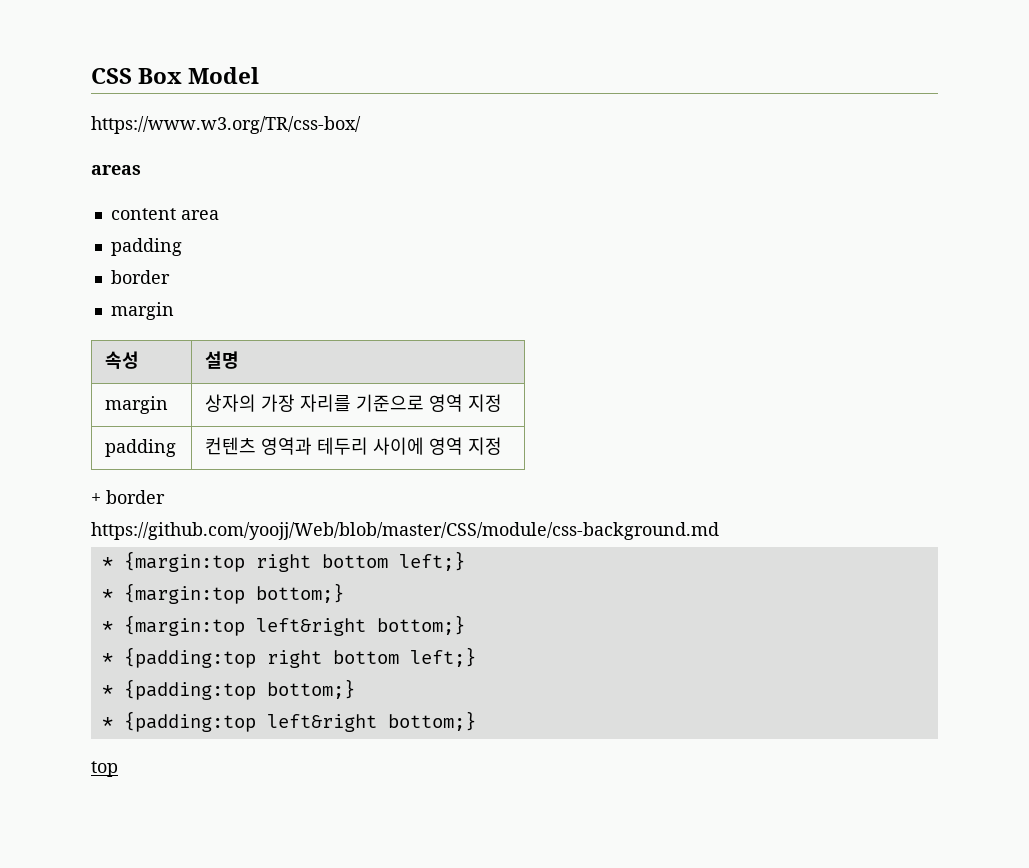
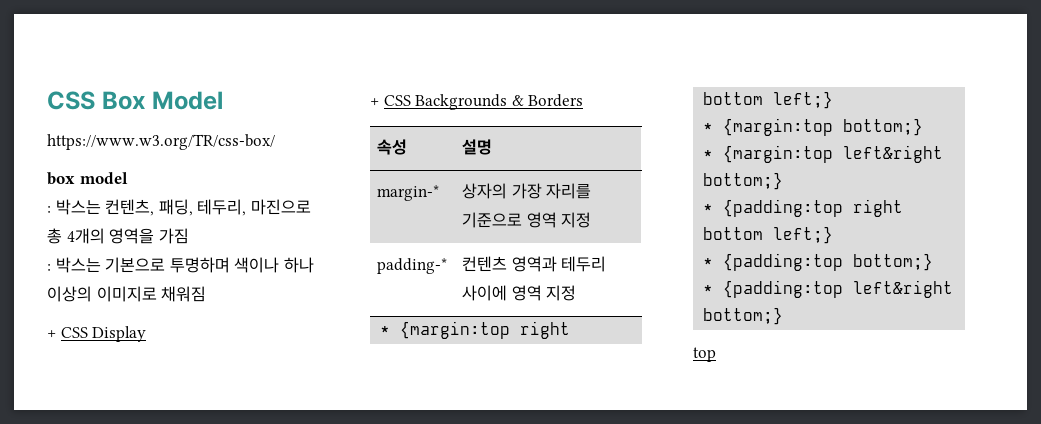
- areas
- content area
- padding
- border
- margin
+ box model
+ : 박스는 컨텐츠, 패딩, 테두리, 마진으로 총 4개의 영역을 가짐
+ : 박스는 기본으로 투명하며 색이나 하나 이상의 이미지로 채워짐
+ + CSS Display
+ + CSS Backgrounds & Borders
- margin | 상자의 가장 자리를 기준으로 영역 지정
+ margin-* | 상자의 가장 자리를 기준으로 영역 지정
- padding | 컨텐츠 영역과 테두리 사이에 영역 지정
+ padding-* | 컨텐츠 영역과 테두리 사이에 영역 지정
- + border
- https://github.com/yoojj/Web/blob/master/CSS/module/css-background.md

